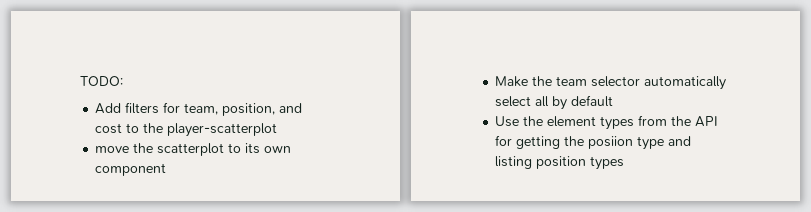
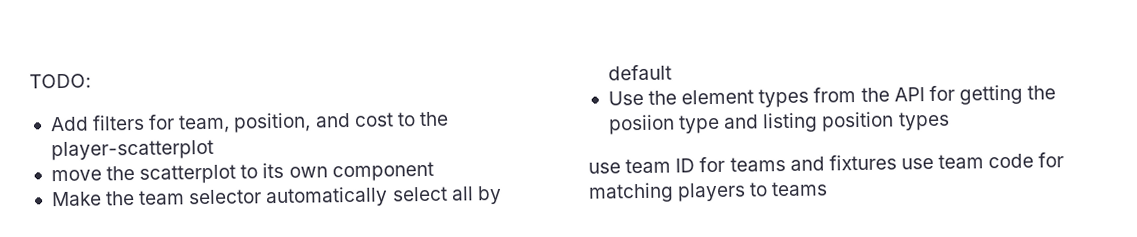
+ use team ID for teams and fixtures use team code for matching players to teams

